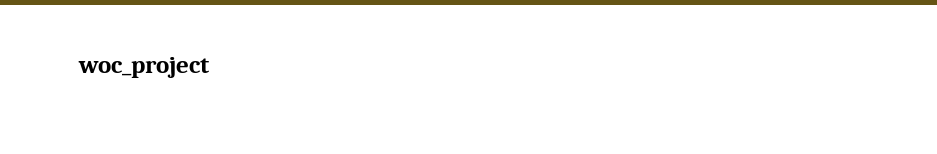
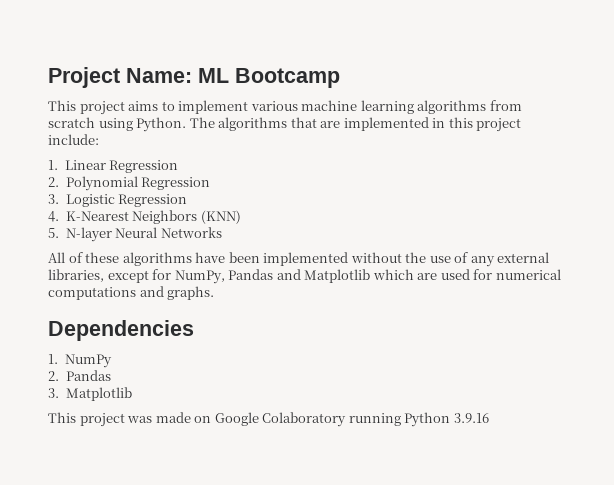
- woc_project
+ Project Name: ML Bootcamp
+ This project aims to implement various machine learning algorithms from scratch using Python. The algorithms that are implemented in this project include:
+ 1. Linear Regression
+ 2. Polynomial Regression
+ 3. Logistic Regression
+ 4. K-Nearest Neighbors (KNN)
+ 5. N-layer Neural Networks
+ All of these algorithms have been implemented without the use of any external libraries, except for NumPy, Pandas and Matplotlib which are used for numerical computations and graphs.
+ Dependencies
+ 1. NumPy
+ 2. Pandas
+ 3. Matplotlib
+ This project was made on Google Colaboratory running Python 3.9.16

